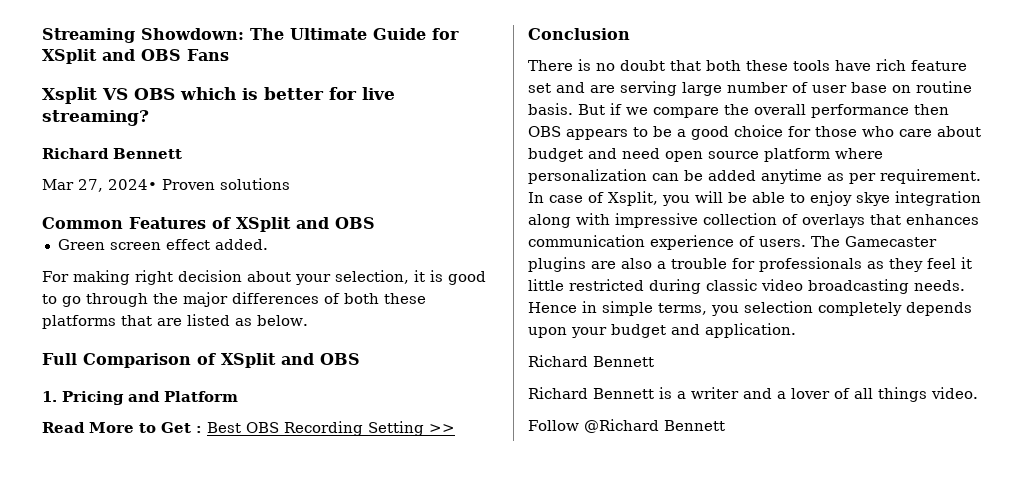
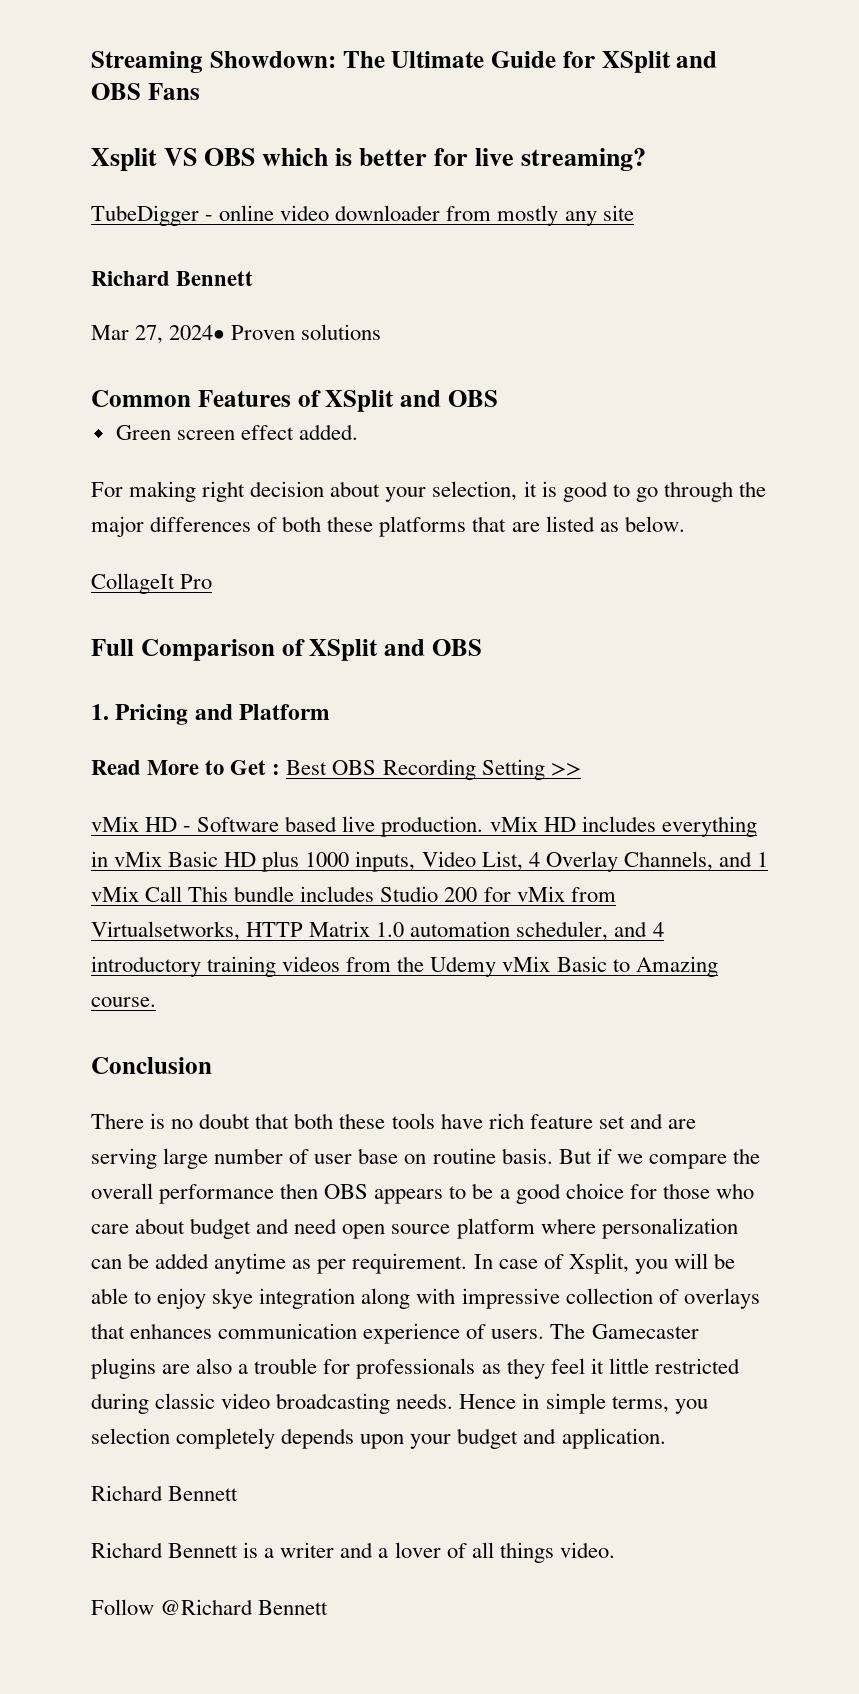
+ TubeDigger - online video downloader from mostly any site
+ CollageIt Pro
+ vMix HD - Software based live production. vMix HD includes everything in vMix Basic HD plus 1000 inputs, Video List, 4 Overlay Channels, and 1 vMix Call This bundle includes Studio 200 for vMix from Virtualsetworks, HTTP Matrix 1.0 automation scheduler, and 4 introductory training videos from the Udemy vMix Basic to Amazing course.

